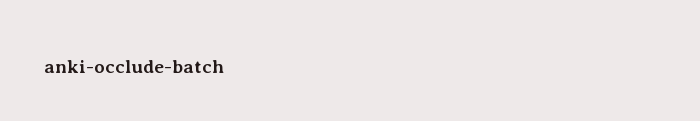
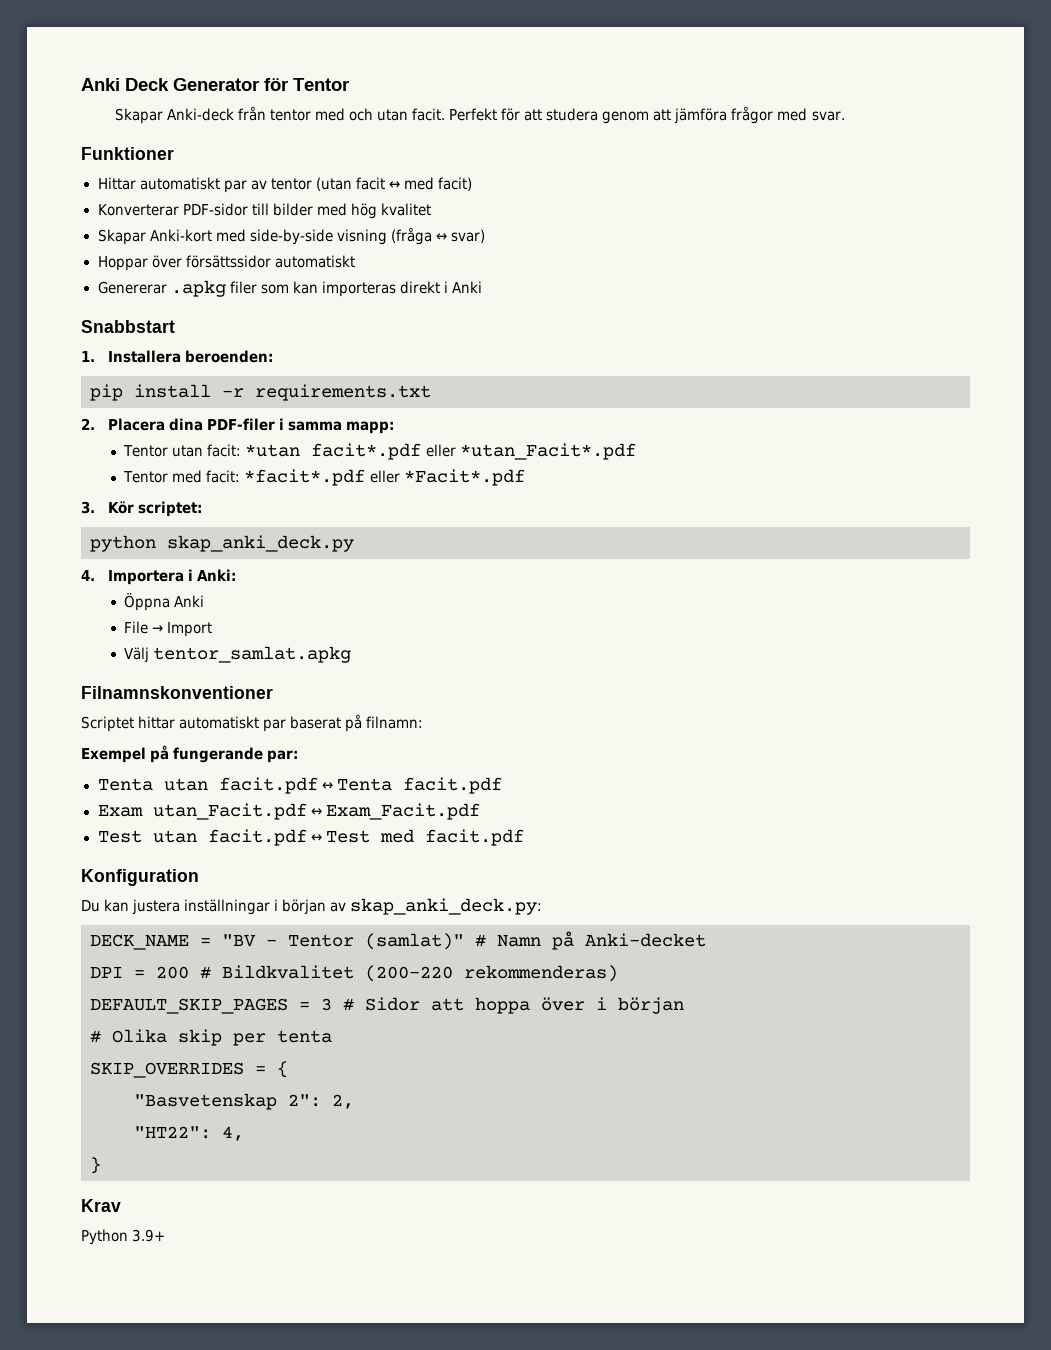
- anki-occlude-batch
+ Anki Deck Generator för Tentor
+ Skapar Anki-deck från tentor med och utan facit. Perfekt för att studera genom att jämföra frågor med svar.
+ Funktioner
+ Hittar automatiskt par av tentor (utan facit ↔ med facit)
+ Konverterar PDF-sidor till bilder med hög kvalitet
+ Skapar Anki-kort med side-by-side visning (fråga ↔ svar)
+ Hoppar över försättssidor automatiskt
+ Genererar .apkg filer som kan importeras direkt i Anki
+ Snabbstart
+ 1. Installera beroenden:
+ pip install -r requirements.txt
+ 2. Placera dina PDF-filer i samma mapp:
+ Tentor utan facit: *utan facit*.pdf eller *utan_Facit*.pdf
+ Tentor med facit: *facit*.pdf eller *Facit*.pdf
+ 3. Kör scriptet:
+ python skap_anki_deck.py
+ 4. Importera i Anki:
+ Öppna Anki
+ File → Import
+ Välj tentor_samlat.apkg
+ Filnamnskonventioner
+ Scriptet hittar automatiskt par baserat på filnamn:
+ Exempel på fungerande par:
+ Tenta utan facit.pdf ↔ Tenta facit.pdf
+ Exam utan_Facit.pdf ↔ Exam_Facit.pdf
+ Test utan facit.pdf ↔ Test med facit.pdf
+ Konfiguration
+ Du kan justera inställningar i början av skap_anki_deck.py:
+ DECK_NAME = "BV – Tentor (samlat)" # Namn på Anki-decket
+ DPI = 200 # Bildkvalitet (200-220 rekommenderas)
+ DEFAULT_SKIP_PAGES = 3 # Sidor att hoppa över i början
+ # Olika skip per tenta
+ SKIP_OVERRIDES = {
+ "Basvetenskap 2": 2,
+ "HT22": 4,
+ }
+ Krav
+ Python 3.9+

